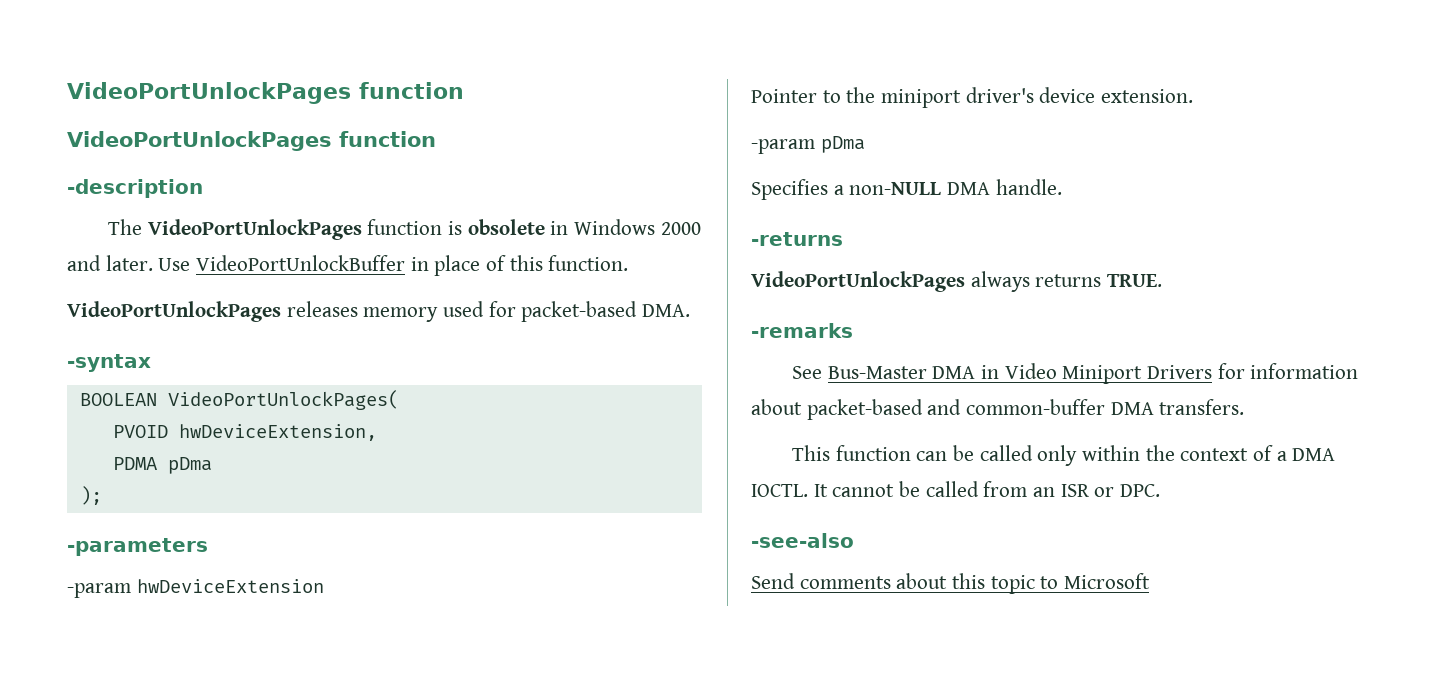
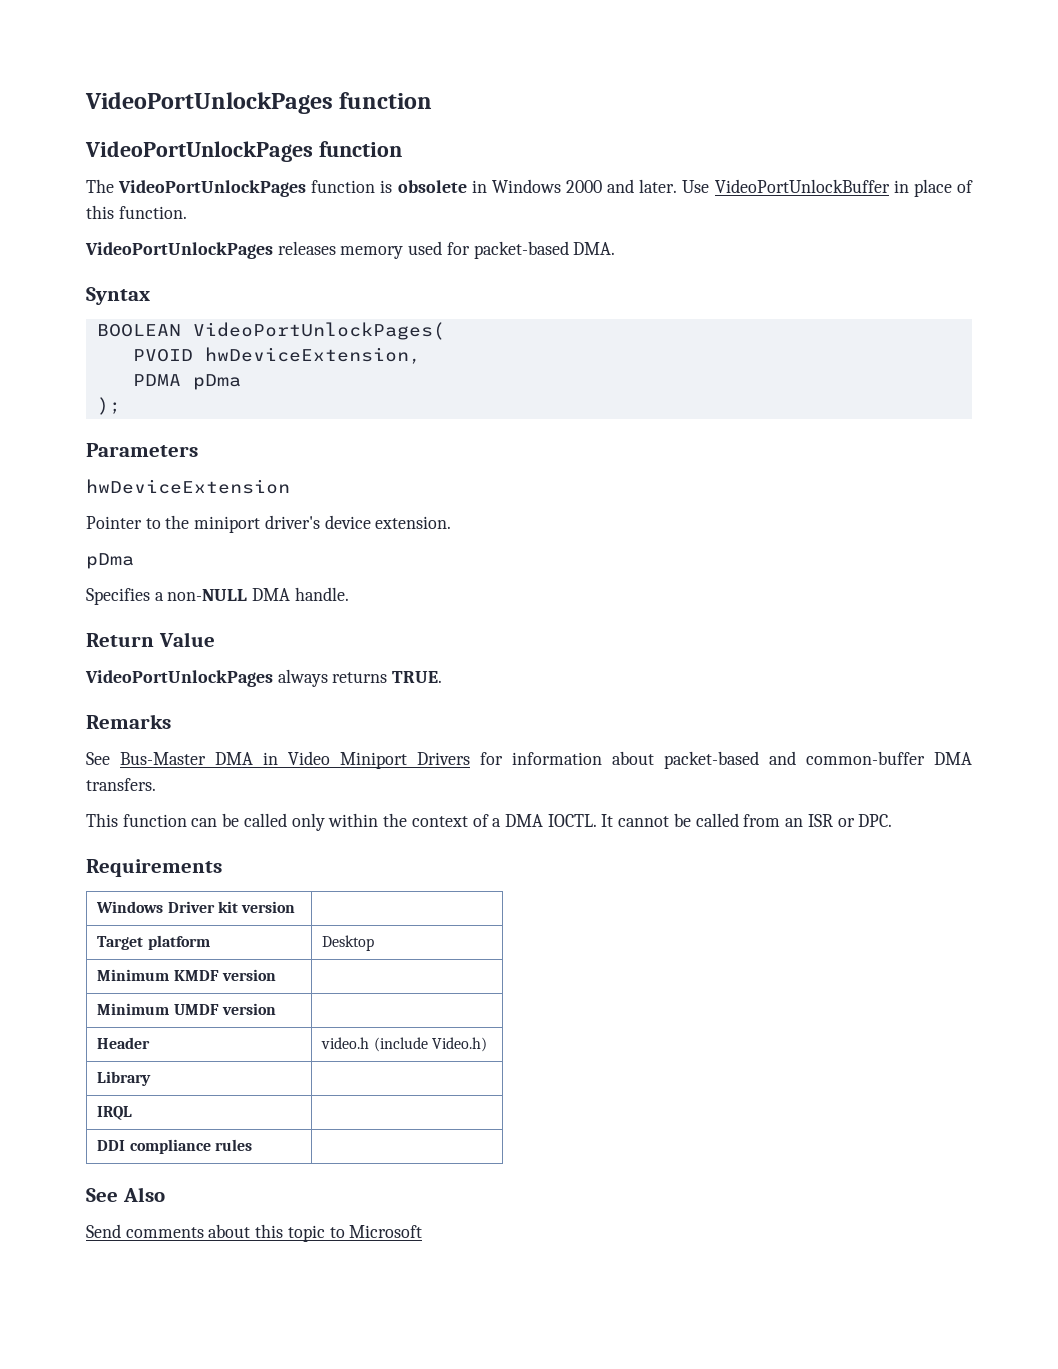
- -description
- -syntax
+ Syntax
- -parameters
- -param hwDeviceExtension
+ Parameters
+ hwDeviceExtension
  Pointer to the miniport driver's device extension.
- -param pDma
+ pDma
- -returns
+ Return Value
- -remarks
+ Remarks
- -see-also
+ Requirements
+ Windows Driver kit version |
+ Target platform | Desktop
+ Minimum KMDF version |
+ Minimum UMDF version |
+ Header | video.h (include Video.h)
+ Library |
+ IRQL |
+ DDI compliance rules |
+ See Also

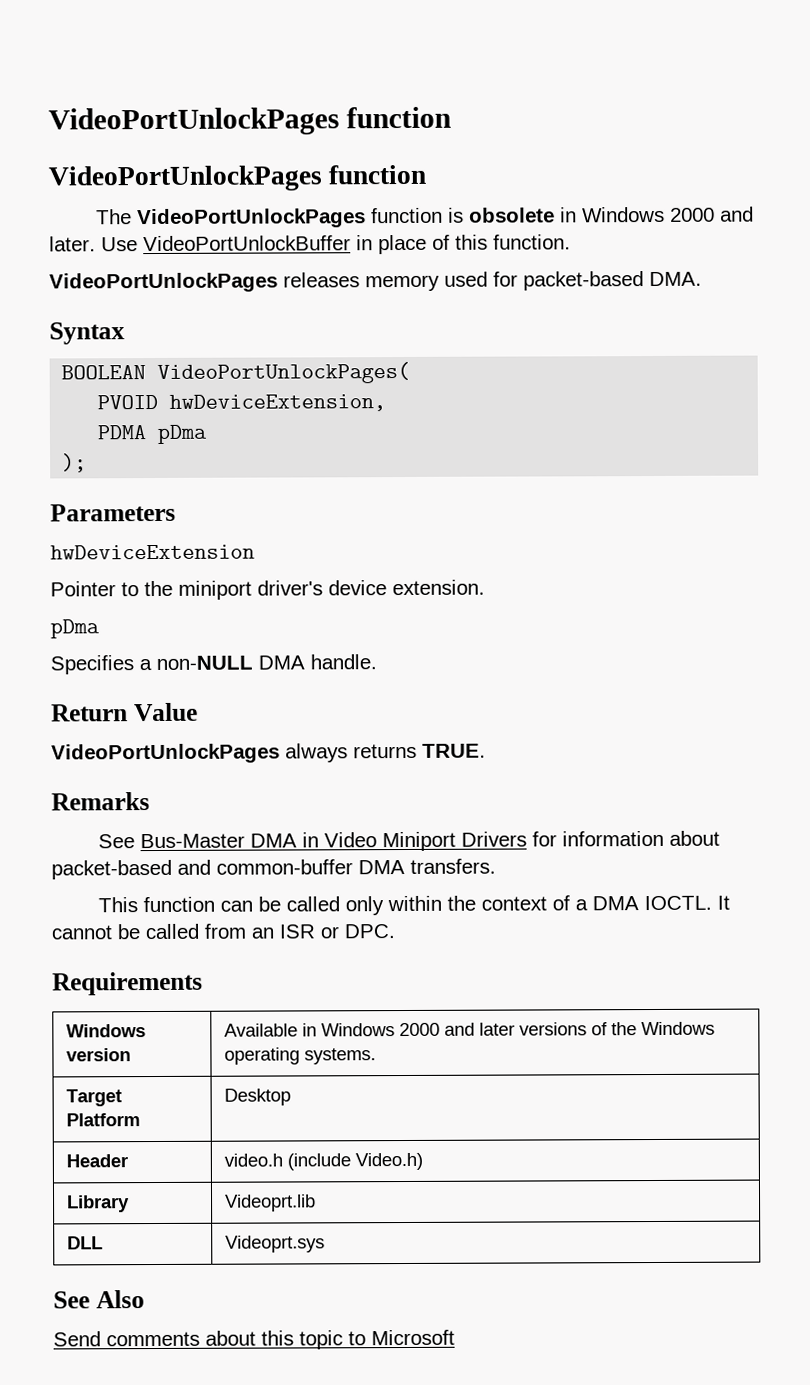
- Windows Driver kit version |
+ Windows version | Available in Windows 2000 and later versions of the Windows operating systems.
- Target platform | Desktop
+ Target Platform | Desktop
- Minimum KMDF version |
- Minimum UMDF version |
- Library |
- IRQL |
- DDI compliance rules |
+ Library | Videoprt.lib
+ DLL | Videoprt.sys

